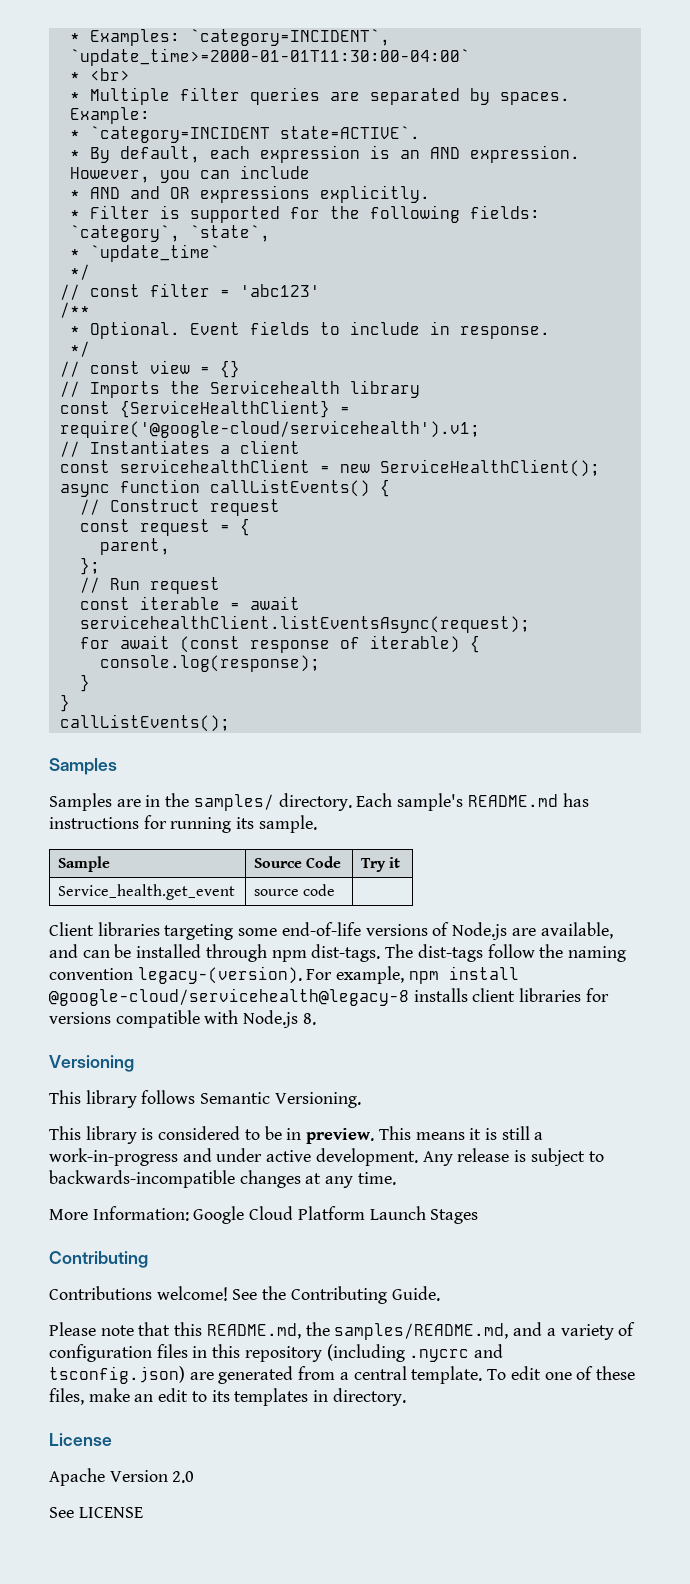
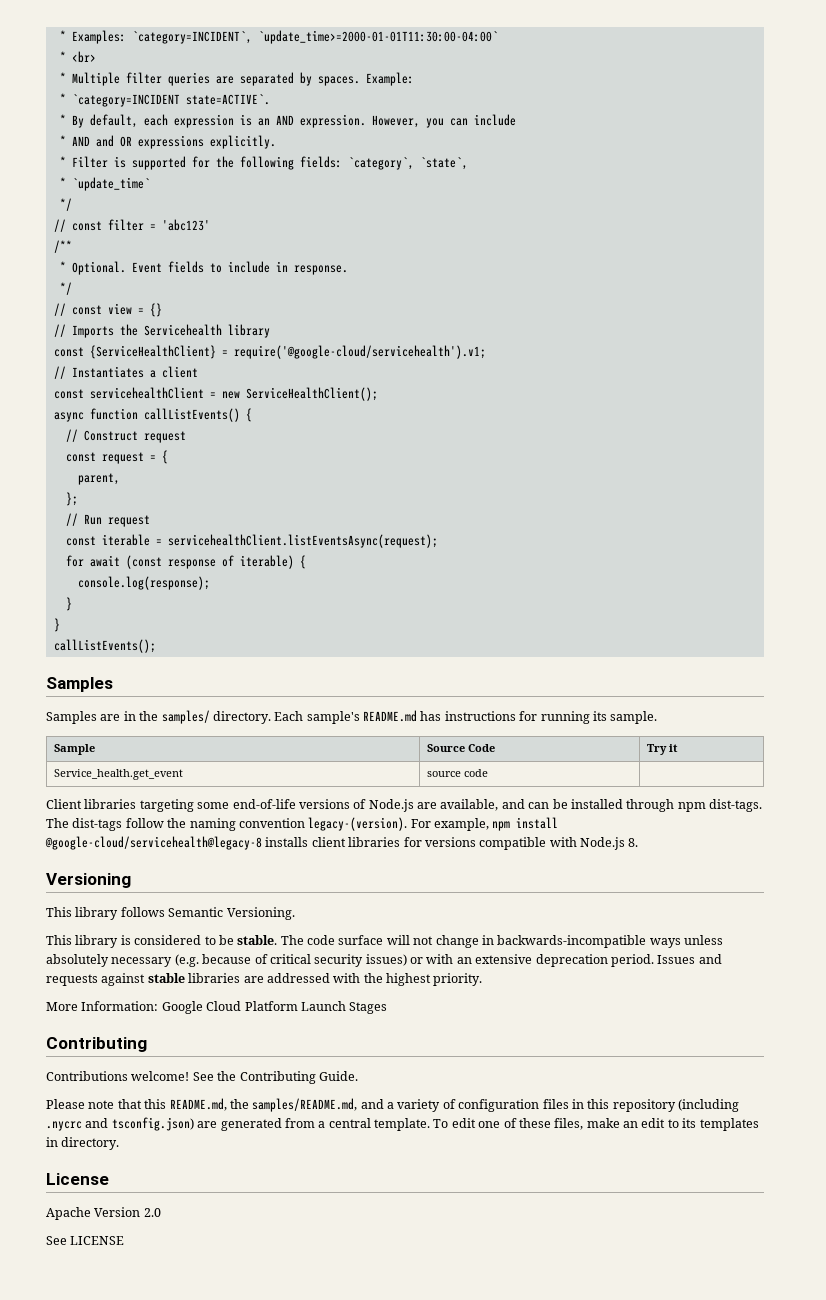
- const iterable = await servicehealthClient.listEventsAsync(request);
+ const iterable = servicehealthClient.listEventsAsync(request);
- This library is considered to be in preview. This means it is still a work-in-progress and under active development. Any release is subject to backwards-incompatible changes at any time.
+ This library is considered to be stable. The code surface will not change in backwards-incompatible ways unless absolutely necessary (e.g. because of critical security issues) or with an extensive deprecation period. Issues and requests against stable libraries are addressed with the highest priority.

